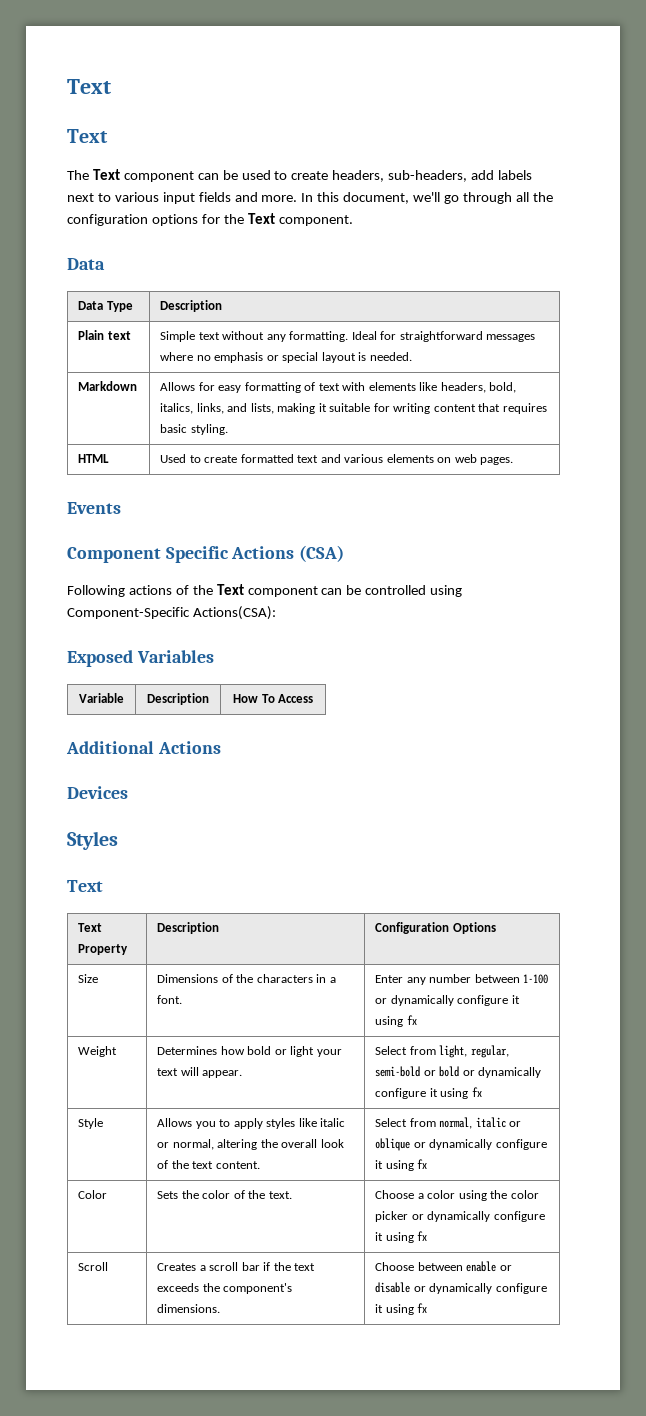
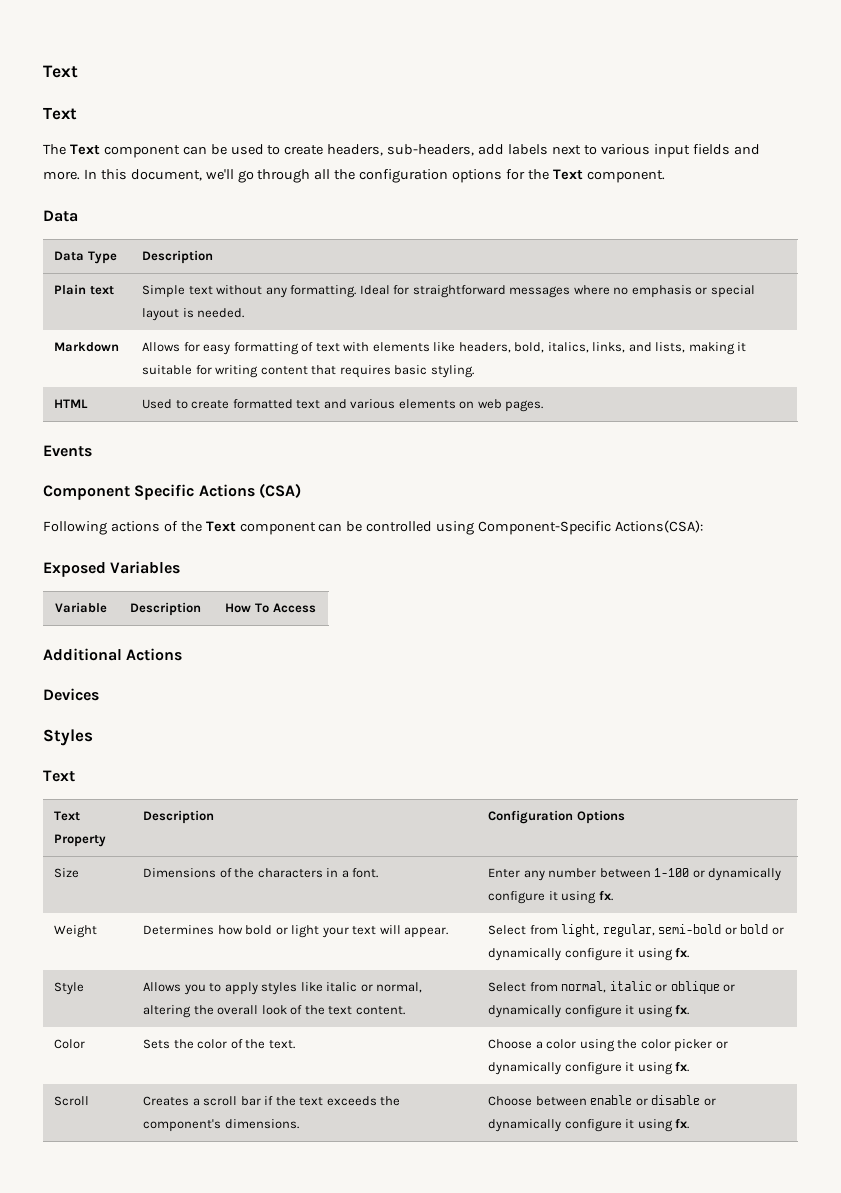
- Size | Dimensions of the characters in a font. | Enter any number between 1-100 or dynamically configure it using fx
+ Size | Dimensions of the characters in a font. | Enter any number between 1-100 or dynamically configure it using fx.
- Weight | Determines how bold or light your text will appear. | Select from light, regular, semi-bold or bold or dynamically configure it using fx
+ Weight | Determines how bold or light your text will appear. | Select from light, regular, semi-bold or bold or dynamically configure it using fx.
- Style | Allows you to apply styles like italic or normal, altering the overall look of the text content. | Select from normal, italic or oblique or dynamically configure it using fx
+ Style | Allows you to apply styles like italic or normal, altering the overall look of the text content. | Select from normal, italic or oblique or dynamically configure it using fx.
- Color | Sets the color of the text. | Choose a color using the color picker or dynamically configure it using fx
+ Color | Sets the color of the text. | Choose a color using the color picker or dynamically configure it using fx.
- Scroll | Creates a scroll bar if the text exceeds the component's dimensions. | Choose between enable or disable or dynamically configure it using fx
+ Scroll | Creates a scroll bar if the text exceeds the component's dimensions. | Choose between enable or disable or dynamically configure it using fx.

